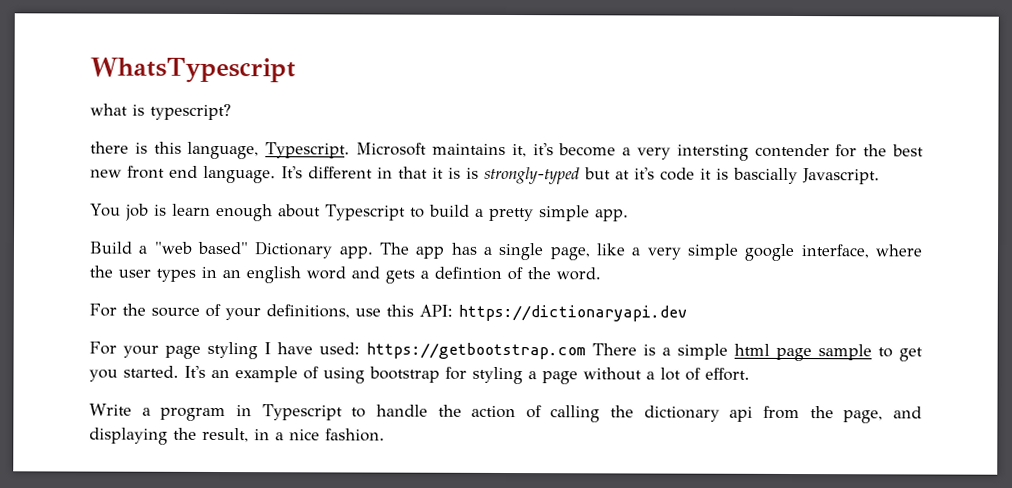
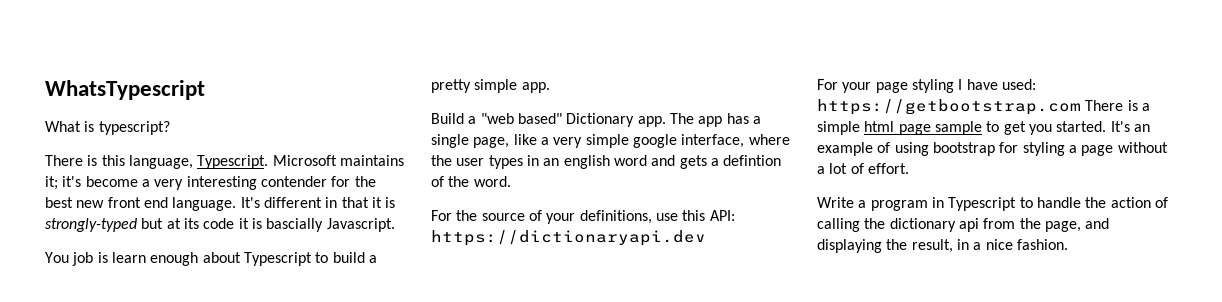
- what is typescript?
+ What is typescript?
- there is this language, Typescript.
+ There is this language, Typescript.
- Microsoft maintains it, it's become a very intersting contender for the best new front end language.
+ Microsoft maintains it; it's become a very interesting contender for the best new front end language.
- It's different in that it is is strongly-typed but at it's code it is bascially Javascript.
+ It's different in that it is strongly-typed but at its code it is bascially Javascript.

